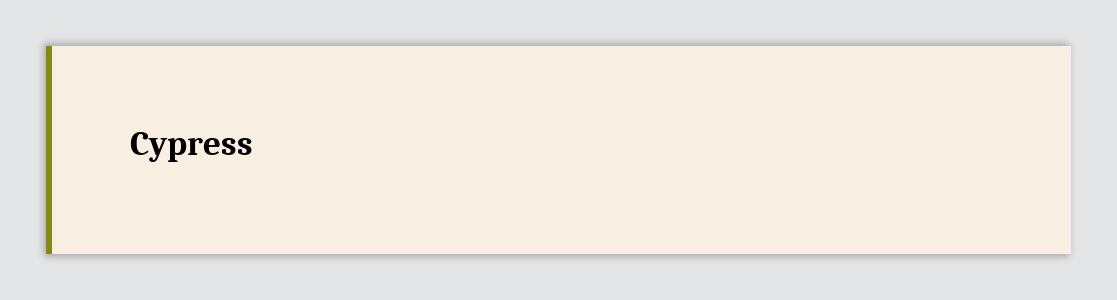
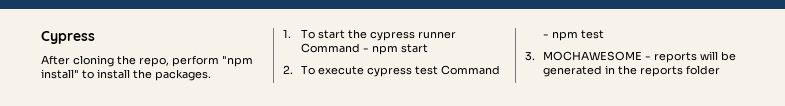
+ After cloning the repo, perform "npm install" to install the packages.
+ 1. To start the cypress runner Command - npm start
+ 2. To execute cypress test Command - npm test
+ 3. MOCHAWESOME - reports will be generated in the reports folder

